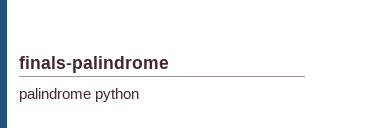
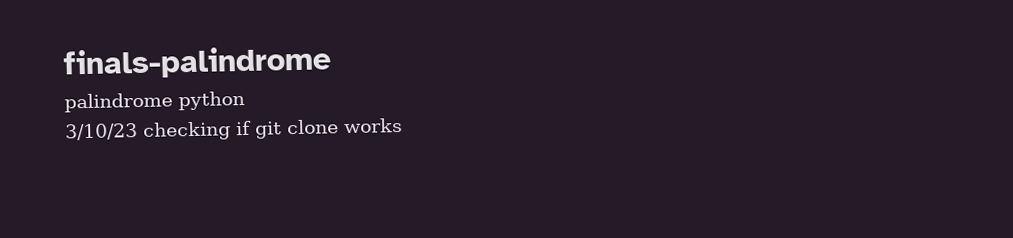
+ 3/10/23 checking if git clone works

